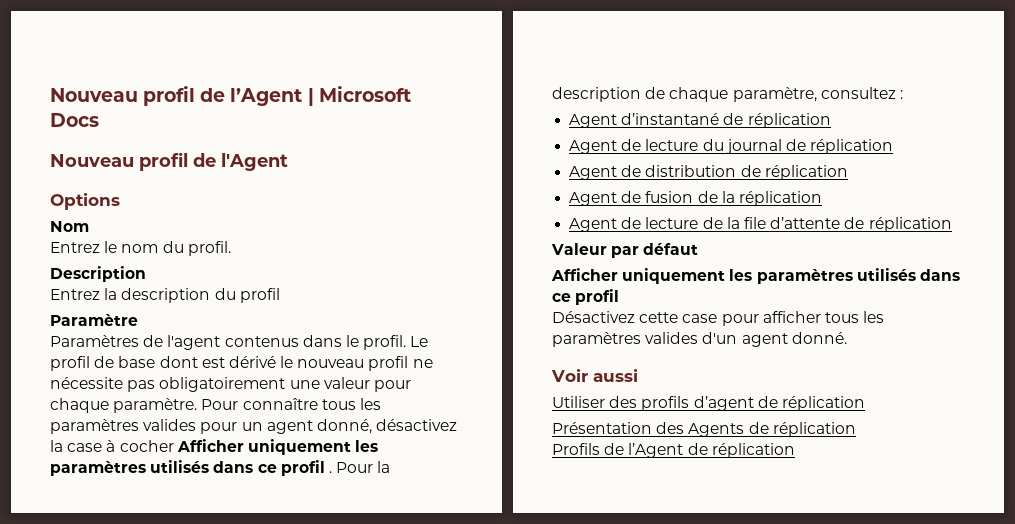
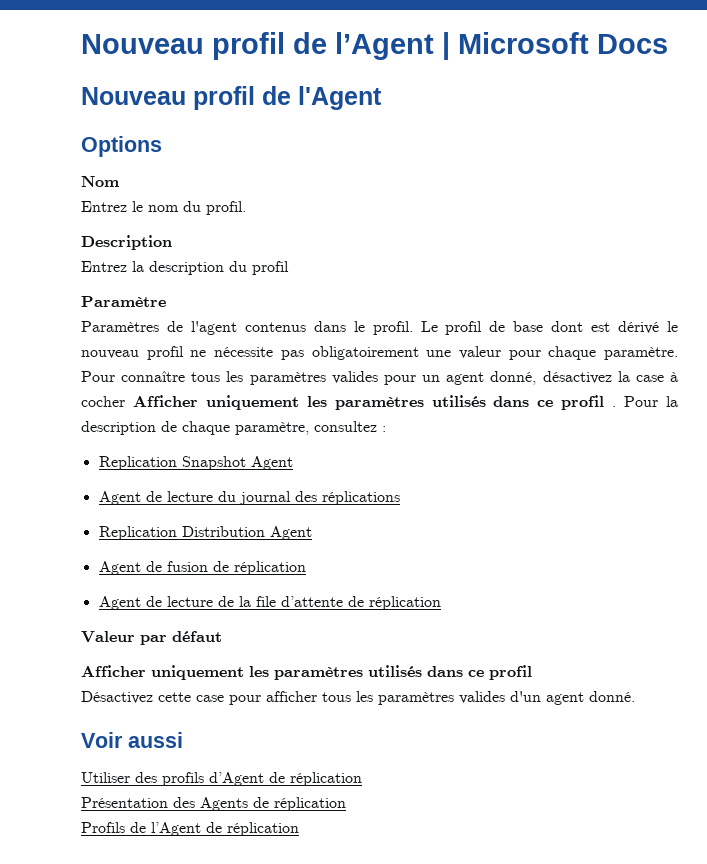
- Agent d’instantané de réplication
+ Replication Snapshot Agent
- Agent de lecture du journal de réplication
- Agent de distribution de réplication
+ Agent de lecture du journal des réplications
+ Replication Distribution Agent
- Agent de fusion de la réplication
+ Agent de fusion de réplication
- Utiliser des profils d’agent de réplication
+ Utiliser des profils d’Agent de réplication

